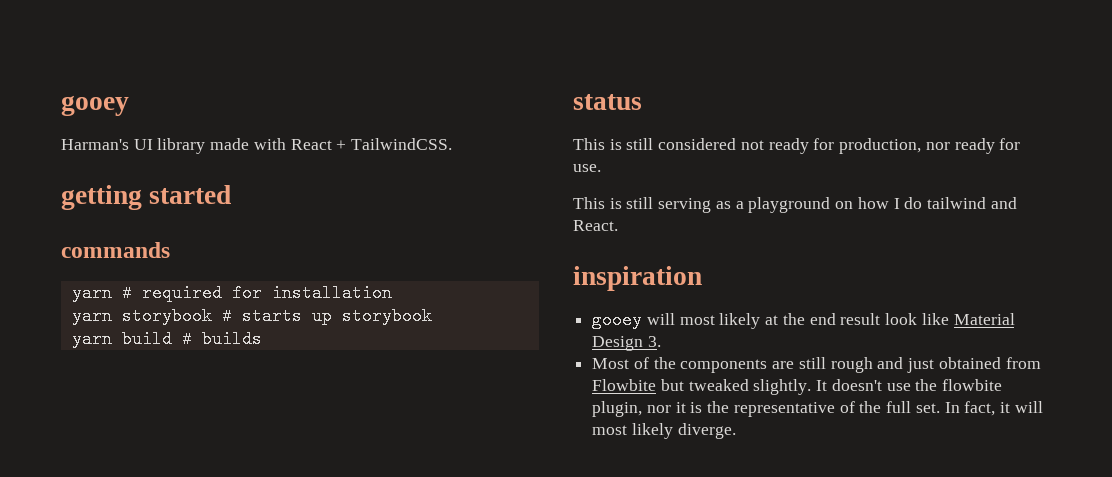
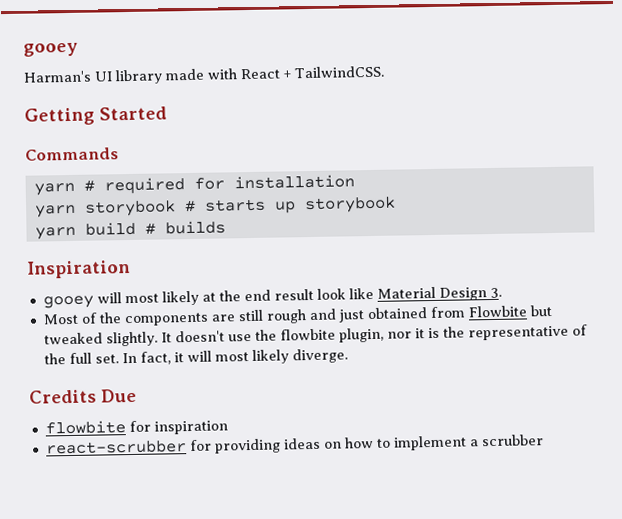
- getting started
- commands
+ Getting Started
+ Commands
- status
- This is still considered not ready for production, nor ready for use.
- This is still serving as a playground on how I do tailwind and React.
- inspiration
+ Inspiration
+ Credits Due
+ flowbite for inspiration
+ react-scrubber for providing ideas on how to implement a scrubber

